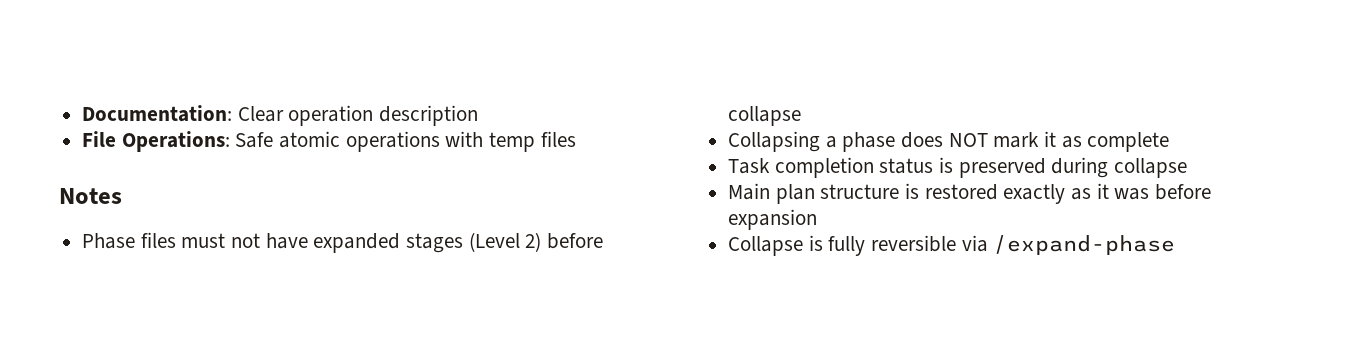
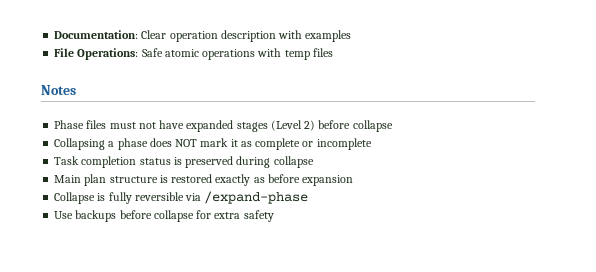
- Documentation: Clear operation description
+ Documentation: Clear operation description with examples
- Collapsing a phase does NOT mark it as complete
+ Collapsing a phase does NOT mark it as complete or incomplete
- Main plan structure is restored exactly as it was before expansion
+ Main plan structure is restored exactly as before expansion
+ Use backups before collapse for extra safety

